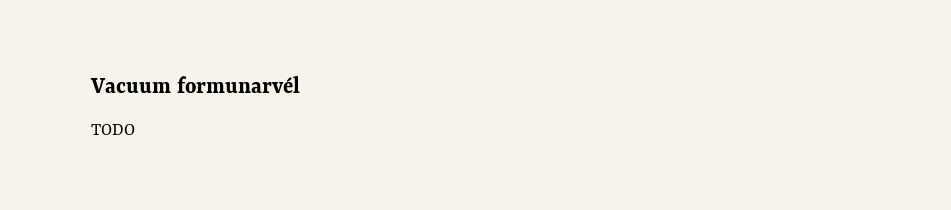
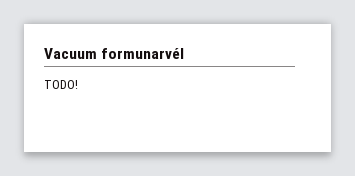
- TODO
+ TODO!

